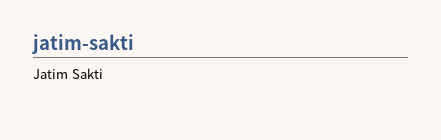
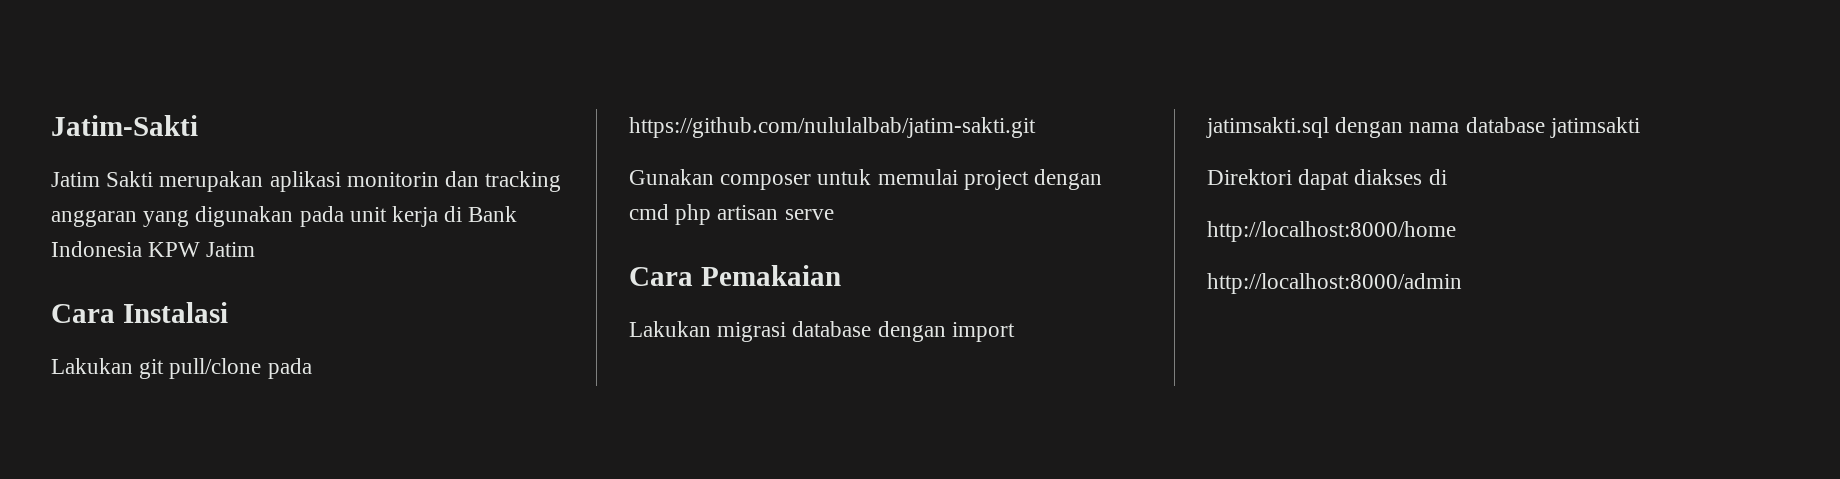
- jatim-sakti
+ Jatim-Sakti
- Jatim Sakti
+ Jatim Sakti merupakan aplikasi monitorin dan tracking anggaran yang digunakan pada unit kerja di Bank Indonesia KPW Jatim
+ Cara Instalasi
+ Lakukan git pull/clone pada https://github.com/nululalbab/jatim-sakti.git
+ Gunakan composer untuk memulai project dengan cmd php artisan serve
+ Cara Pemakaian
+ Lakukan migrasi database dengan import jatimsakti.sql dengan nama database jatimsakti
+ Direktori dapat diakses di
+ http://localhost:8000/home
+ http://localhost:8000/admin

